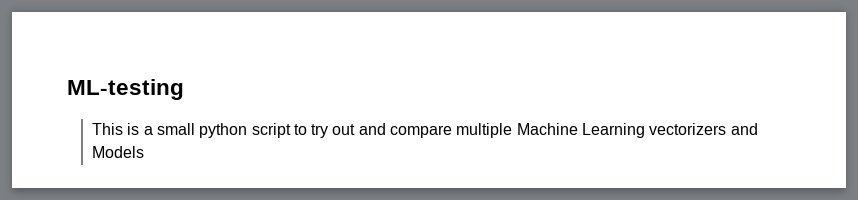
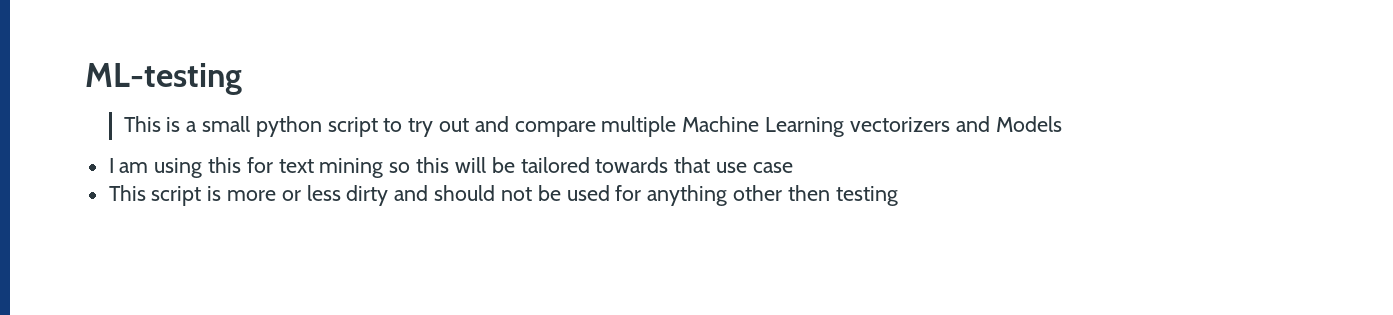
+ I am using this for text mining so this will be tailored towards that use case
+ This script is more or less dirty and should not be used for anything other then testing

